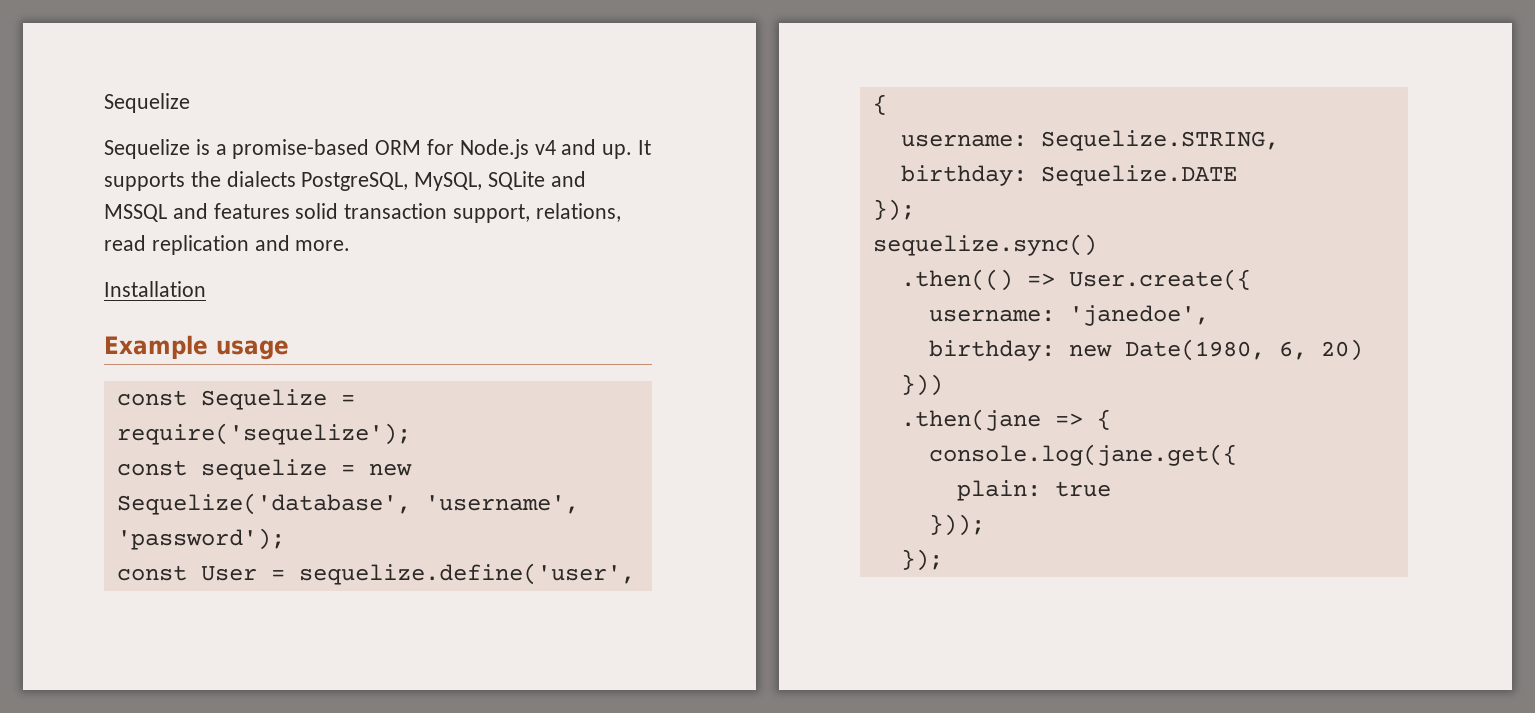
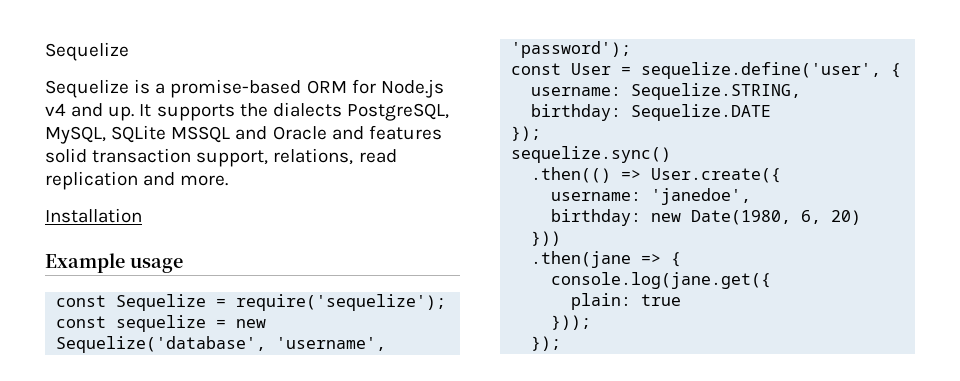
- It supports the dialects PostgreSQL, MySQL, SQLite and MSSQL and features solid transaction support, relations, read replication and more.
+ It supports the dialects PostgreSQL, MySQL, SQLite MSSQL and Oracle and features solid transaction support, relations, read replication and more.

